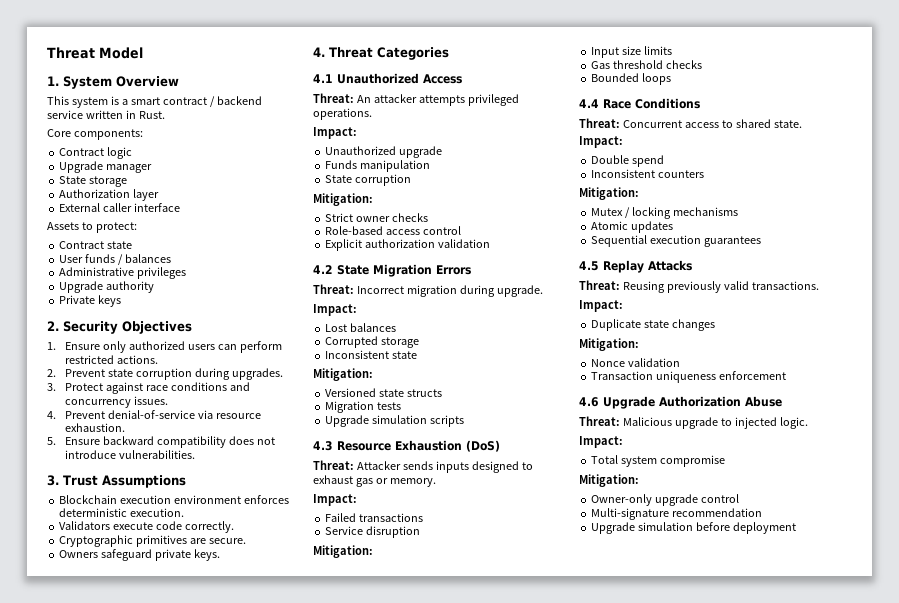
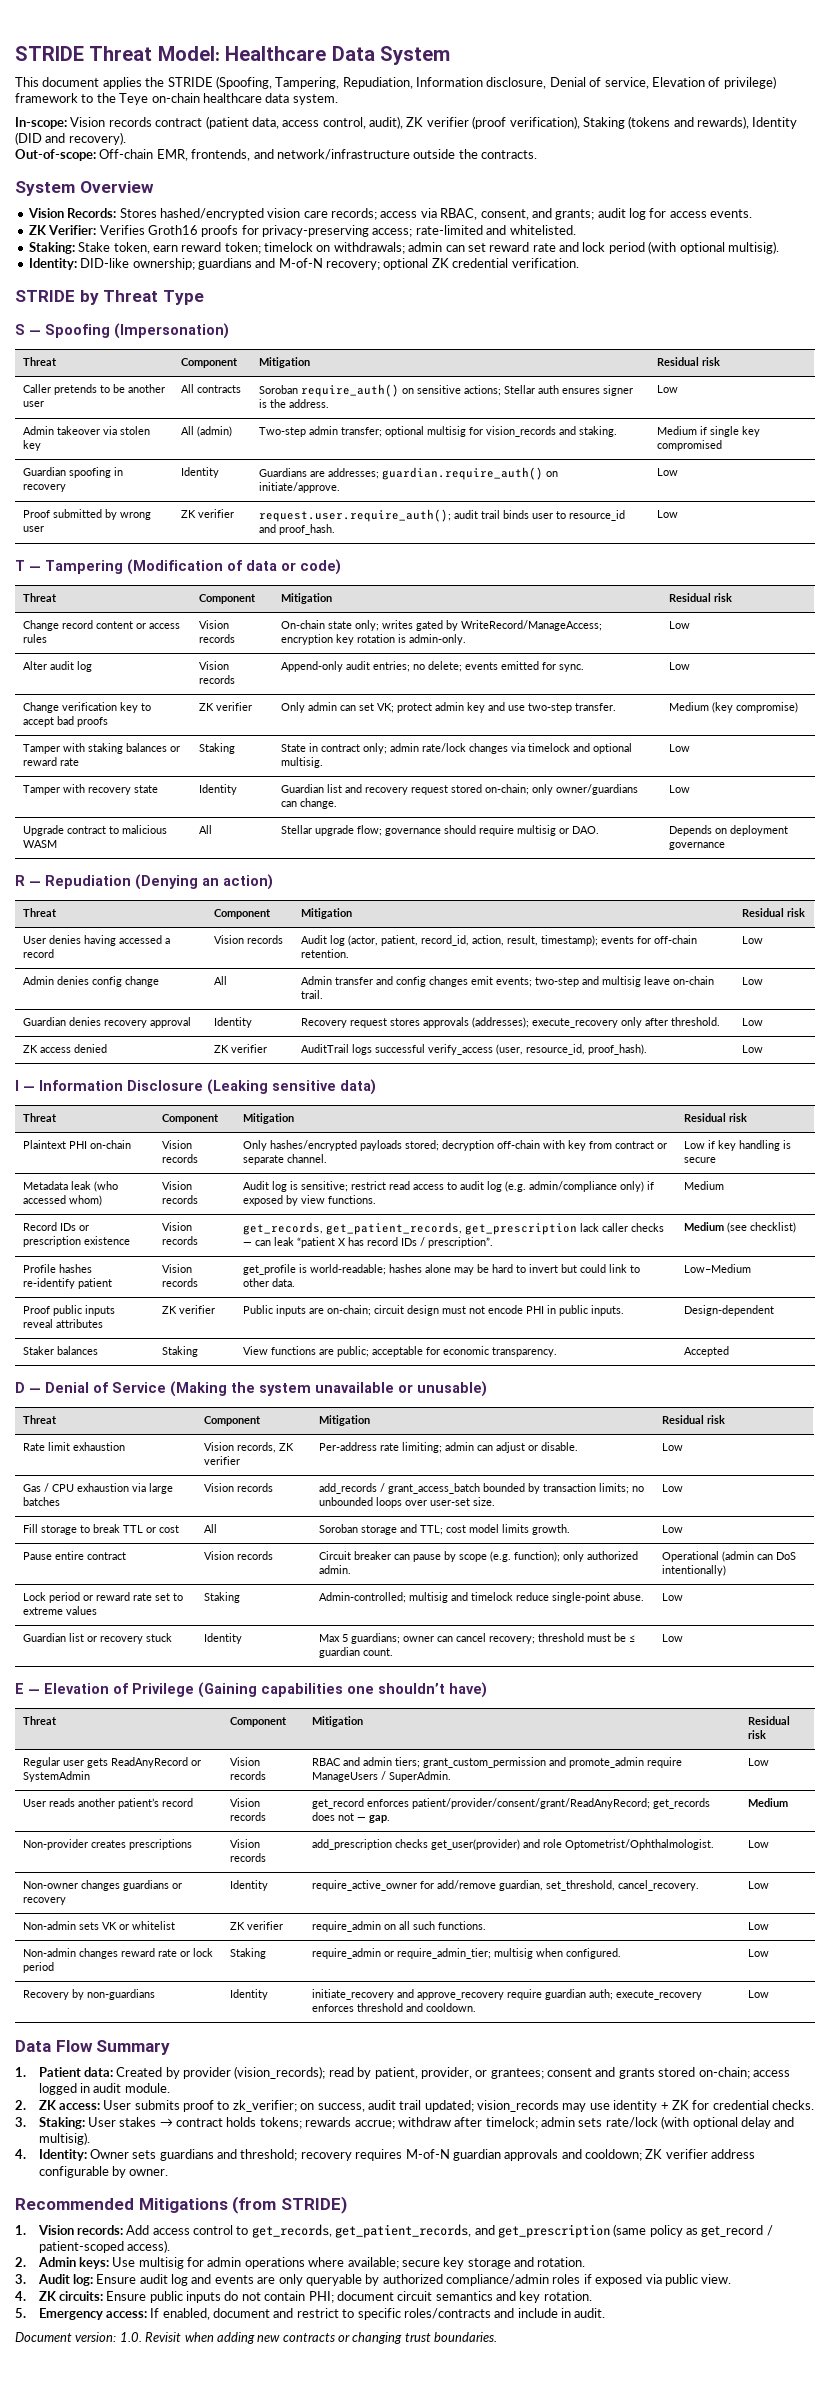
- Threat Model
- 1. System Overview
- This system is a smart contract / backend service written in Rust.
- Core components:
- Contract logic
- Upgrade manager
- State storage
- Authorization layer
- External caller interface
- Assets to protect:
- Contract state
- User funds / balances
- Administrative privileges
- Upgrade authority
- Private keys
- 2. Security Objectives
- 1. Ensure only authorized users can perform restricted actions.
- 2. Prevent state corruption during upgrades.
- 3. Protect against race conditions and concurrency issues.
- 4. Prevent denial-of-service via resource exhaustion.
- 5. Ensure backward compatibility does not introduce vulnerabilities.
- 3. Trust Assumptions
- Blockchain execution environment enforces deterministic execution.
- Validators execute code correctly.
- Cryptographic primitives are secure.
- Owners safeguard private keys.
- 4. Threat Categories
- 4.1 Unauthorized Access
- Threat: An attacker attempts privileged operations.
- Impact:
- Unauthorized upgrade
- Funds manipulation
- State corruption
- Mitigation:
- Strict owner checks
- Role-based access control
- Explicit authorization validation
- 4.2 State Migration Errors
- Threat: Incorrect migration during upgrade.
- Impact:
- Lost balances
- Corrupted storage
- Inconsistent state
- Mitigation:
- Versioned state structs
- Migration tests
- Upgrade simulation scripts
- 4.3 Resource Exhaustion (DoS)
- Threat: Attacker sends inputs designed to exhaust gas or memory.
- Impact:
- Failed transactions
- Service disruption
- Mitigation:
- Input size limits
- Gas threshold checks
- Bounded loops
- 4.4 Race Conditions
- Threat: Concurrent access to shared state.
- Impact:
- Double spend
- Inconsistent counters
- Mitigation:
- Mutex / locking mechanisms
- Atomic updates
- Sequential execution guarantees
- 4.5 Replay Attacks
- Threat: Reusing previously valid transactions.
- Impact:
- Duplicate state changes
- Mitigation:
- Nonce validation
- Transaction uniqueness enforcement
- 4.6 Upgrade Authorization Abuse
- Threat: Malicious upgrade to injected logic.
- Impact:
- Total system compromise
- Mitigation:
- Owner-only upgrade control
- Multi-signature recommendation
- Upgrade simulation before deployment
+ STRIDE Threat Model: Healthcare Data System
+ This document applies the STRIDE (Spoofing, Tampering, Repudiation, Information disclosure, Denial of service, Elevation of privilege) framework to the Teye on-chain healthcare data system.
+ In-scope: Vision records contract (patient data, access control, audit), ZK verifier (proof verification), Staking (tokens and rewards), Identity (DID and recovery).
+ Out-of-scope: Off-chain EMR, frontends, and network/infrastructure outside the contracts.
+ System Overview
+ Vision Records: Stores hashed/encrypted vision care records; access via RBAC, consent, and grants; audit log for access events.
+ ZK Verifier: Verifies Groth16 proofs for privacy-preserving access; rate-limited and whitelisted.
+ Staking: Stake token, earn reward token; timelock on withdrawals; admin can set reward rate and lock period (with optional multisig).
+ Identity: DID-like ownership; guardians and M-of-N recovery; optional ZK credential verification.
+ STRIDE by Threat Type
+ S — Spoofing (Impersonation)
+ Threat | Component | Mitigation | Residual risk
+ Caller pretends to be another user | All contracts | Soroban require_auth() on sensitive actions; Stellar auth ensures signer is the address. | Low
+ Admin takeover via stolen key | All (admin) | Two-step admin transfer; optional multisig for vision_records and staking. | Medium if single key compromised
+ Guardian spoofing in recovery | Identity | Guardians are addresses; guardian.require_auth() on initiate/approve. | Low
+ Proof submitted by wrong user | ZK verifier | request.user.require_auth(); audit trail binds user to resource_id and proof_hash. | Low
+ T — Tampering (Modification of data or code)
+ Threat | Component | Mitigation | Residual risk
+ Change record content or access rules | Vision records | On-chain state only; writes gated by WriteRecord/ManageAccess; encryption key rotation is admin-only. | Low
+ Alter audit log | Vision records | Append-only audit entries; no delete; events emitted for sync. | Low
+ Change verification key to accept bad proofs | ZK verifier | Only admin can set VK; protect admin key and use two-step transfer. | Medium (key compromise)
+ Tamper with staking balances or reward rate | Staking | State in contract only; admin rate/lock changes via timelock and optional multisig. | Low
+ Tamper with recovery state | Identity | Guardian list and recovery request stored on-chain; only owner/guardians can change. | Low
+ Upgrade contract to malicious WASM | All | Stellar upgrade flow; governance should require multisig or DAO. | Depends on deployment governance
+ R — Repudiation (Denying an action)
+ Threat | Component | Mitigation | Residual risk
+ User denies having accessed a record | Vision records | Audit log (actor, patient, record_id, action, result, timestamp); events for off-chain retention. | Low
+ Admin denies config change | All | Admin transfer and config changes emit events; two-step and multisig leave on-chain trail. | Low
+ Guardian denies recovery approval | Identity | Recovery request stores approvals (addresses); execute_recovery only after threshold. | Low
+ ZK access denied | ZK verifier | AuditTrail logs successful verify_access (user, resource_id, proof_hash). | Low
+ I — Information Disclosure (Leaking sensitive data)
+ Threat | Component | Mitigation | Residual risk
+ Plaintext PHI on-chain | Vision records | Only hashes/encrypted payloads stored; decryption off-chain with key from contract or separate channel. | Low if key handling is secure
+ Metadata leak (who accessed whom) | Vision records | Audit log is sensitive; restrict read access to audit log (e.g. admin/compliance only) if exposed by view functions. | Medium
+ Record IDs or prescription existence | Vision records | get_records, get_patient_records, get_prescription lack caller checks — can leak “patient X has record IDs / prescription”. | Medium (see checklist)
+ Profile hashes re-identify patient | Vision records | get_profile is world-readable; hashes alone may be hard to invert but could link to other data. | Low–Medium
+ Proof public inputs reveal attributes | ZK verifier | Public inputs are on-chain; circuit design must not encode PHI in public inputs. | Design-dependent
+ Staker balances | Staking | View functions are public; acceptable for economic transparency. | Accepted
+ D — Denial of Service (Making the system unavailable or unusable)
+ Threat | Component | Mitigation | Residual risk
+ Rate limit exhaustion | Vision records, ZK verifier | Per-address rate limiting; admin can adjust or disable. | Low
+ Gas / CPU exhaustion via large batches | Vision records | add_records / grant_access_batch bounded by transaction limits; no unbounded loops over user-set size. | Low
+ Fill storage to break TTL or cost | All | Soroban storage and TTL; cost model limits growth. | Low
+ Pause entire contract | Vision records | Circuit breaker can pause by scope (e.g. function); only authorized admin. | Operational (admin can DoS intentionally)
+ Lock period or reward rate set to extreme values | Staking | Admin-controlled; multisig and timelock reduce single-point abuse. | Low
+ Guardian list or recovery stuck | Identity | Max 5 guardians; owner can cancel recovery; threshold must be ≤ guardian count. | Low
+ E — Elevation of Privilege (Gaining capabilities one shouldn’t have)
+ Threat | Component | Mitigation | Residual risk
+ Regular user gets ReadAnyRecord or SystemAdmin | Vision records | RBAC and admin tiers; grant_custom_permission and promote_admin require ManageUsers / SuperAdmin. | Low
+ User reads another patient’s record | Vision records | get_record enforces patient/provider/consent/grant/ReadAnyRecord; get_records does not — gap. | Medium
+ Non-provider creates prescriptions | Vision records | add_prescription checks get_user(provider) and role Optometrist/Ophthalmologist. | Low
+ Non-owner changes guardians or recovery | Identity | require_active_owner for add/remove guardian, set_threshold, cancel_recovery. | Low
+ Non-admin sets VK or whitelist | ZK verifier | require_admin on all such functions. | Low
+ Non-admin changes reward rate or lock period | Staking | require_admin or require_admin_tier; multisig when configured. | Low
+ Recovery by non-guardians | Identity | initiate_recovery and approve_recovery require guardian auth; execute_recovery enforces threshold and cooldown. | Low
+ Data Flow Summary
+ 1. Patient data: Created by provider (vision_records); read by patient, provider, or grantees; consent and grants stored on-chain; access logged in audit module.
+ 2. ZK access: User submits proof to zk_verifier; on success, audit trail updated; vision_records may use identity + ZK for credential checks.
+ 3. Staking: User stakes → contract holds tokens; rewards accrue; withdraw after timelock; admin sets rate/lock (with optional delay and multisig).
+ 4. Identity: Owner sets guardians and threshold; recovery requires M-of-N guardian approvals and cooldown; ZK verifier address configurable by owner.
+ Recommended Mitigations (from STRIDE)
+ 1. Vision records: Add access control to get_records, get_patient_records, and get_prescription (same policy as get_record / patient-scoped access).
+ 2. Admin keys: Use multisig for admin operations where available; secure key storage and rotation.
+ 3. Audit log: Ensure audit log and events are only queryable by authorized compliance/admin roles if exposed via public view.
+ 4. ZK circuits: Ensure public inputs do not contain PHI; document circuit semantics and key rotation.
+ 5. Emergency access: If enabled, document and restrict to specific roles/contracts and include in audit.
+ Document version: 1.0. Revisit when adding new contracts or changing trust boundaries.

